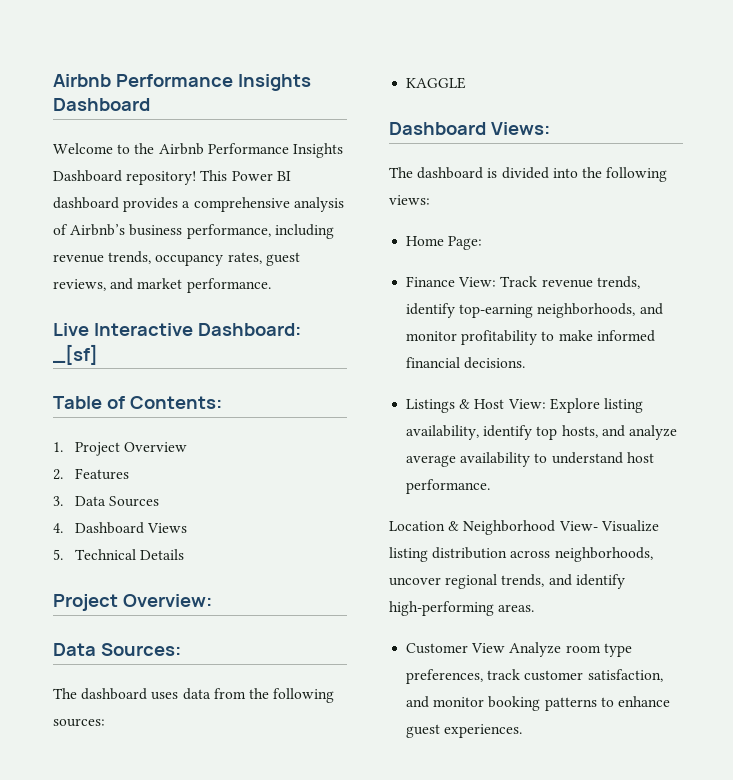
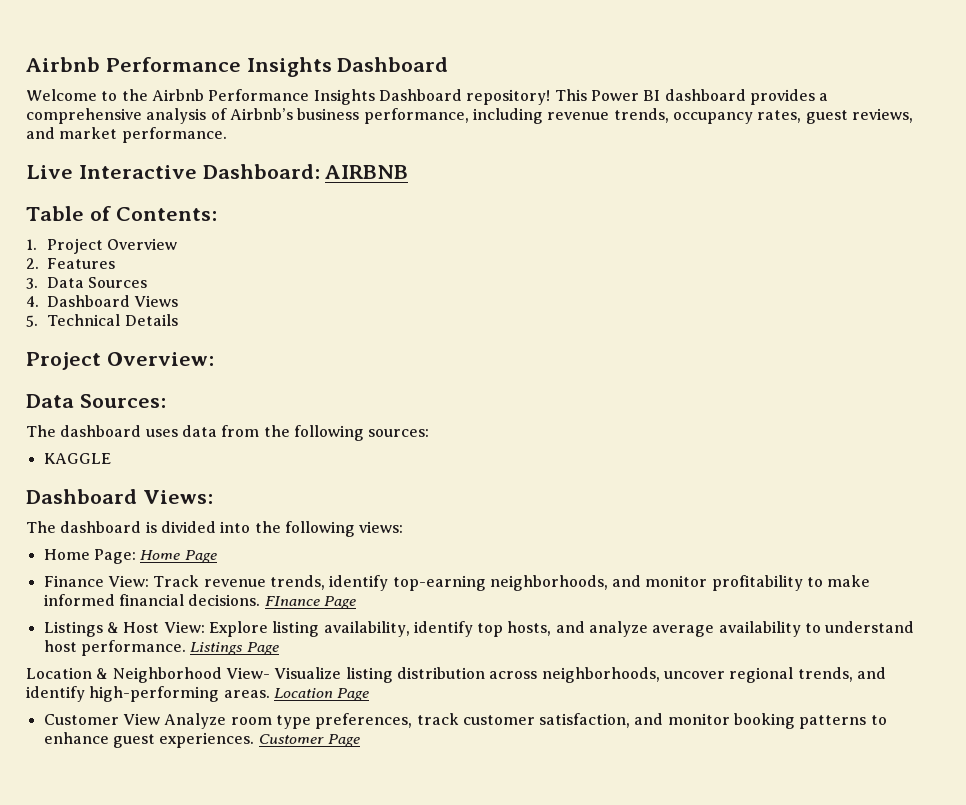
- Live Interactive Dashboard: _[sf]
+ Live Interactive Dashboard: AIRBNB
- Home Page:
+ Home Page: Home Page
+ FInance Page
+ Listings Page
+ Location Page
+ Customer Page

